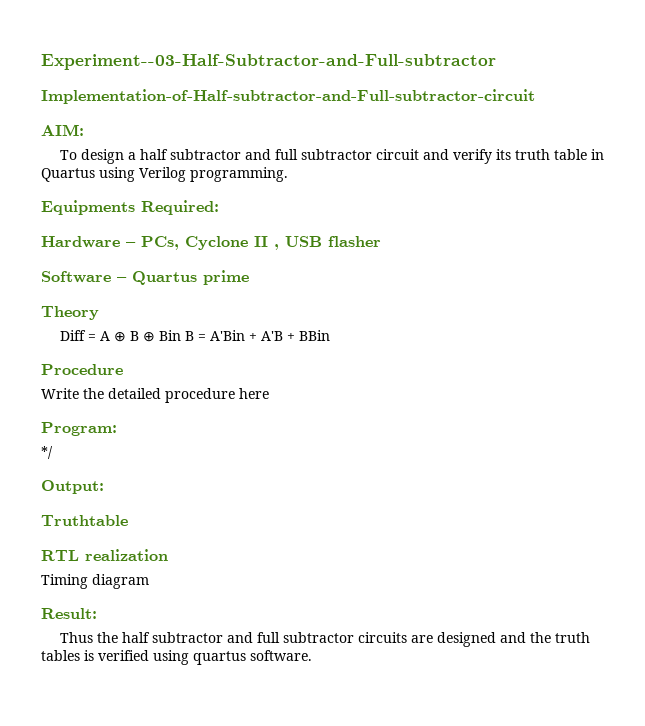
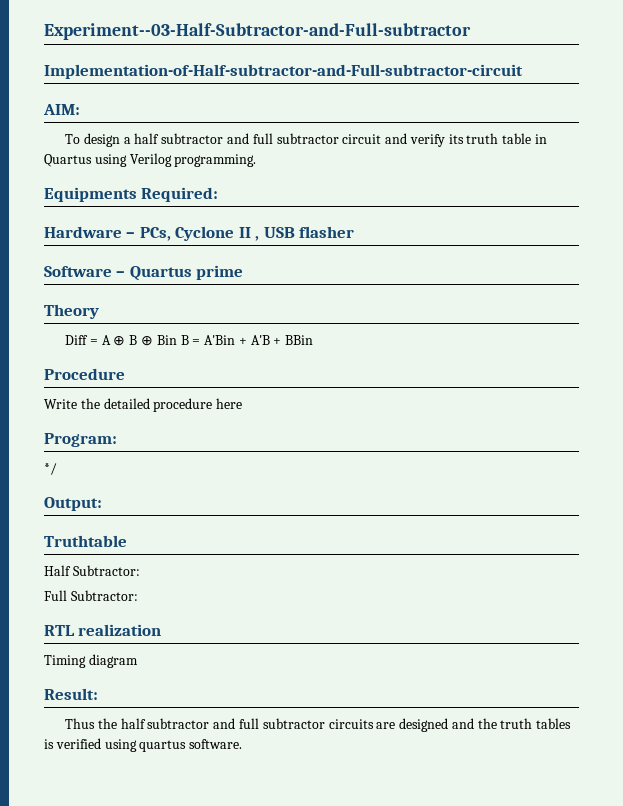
+ Half Subtractor:
+ Full Subtractor:

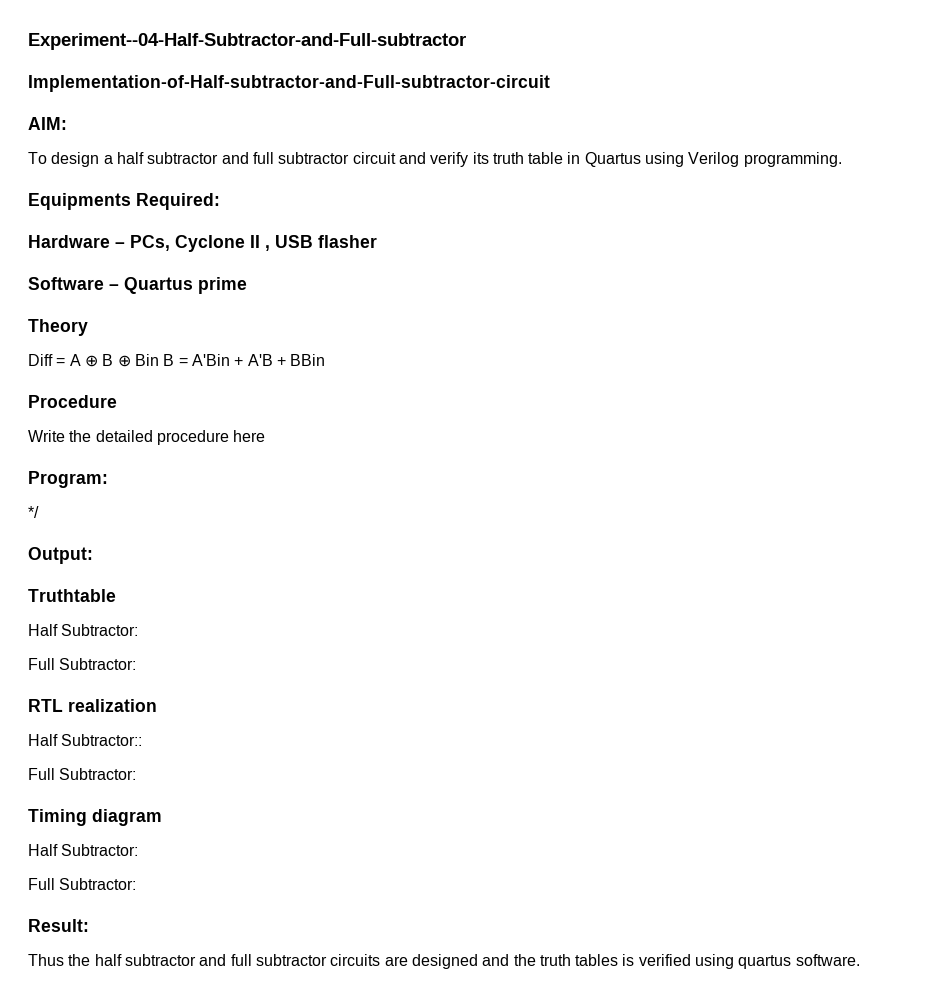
- Experiment--03-Half-Subtractor-and-Full-subtractor
+ Experiment--04-Half-Subtractor-and-Full-subtractor
+ Half Subtractor::
+ Full Subtractor:
  Timing diagram
+ Half Subtractor:
+ Full Subtractor:

